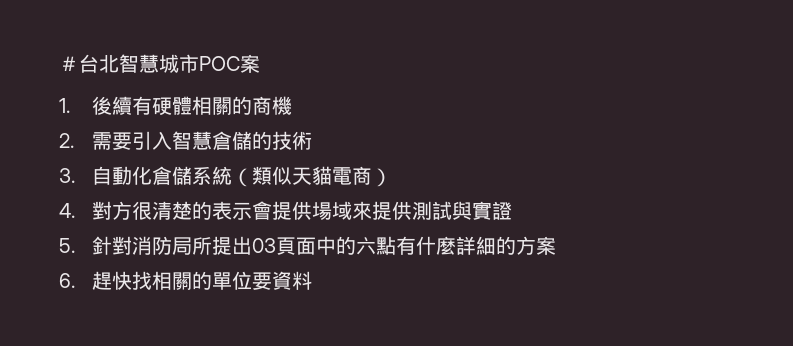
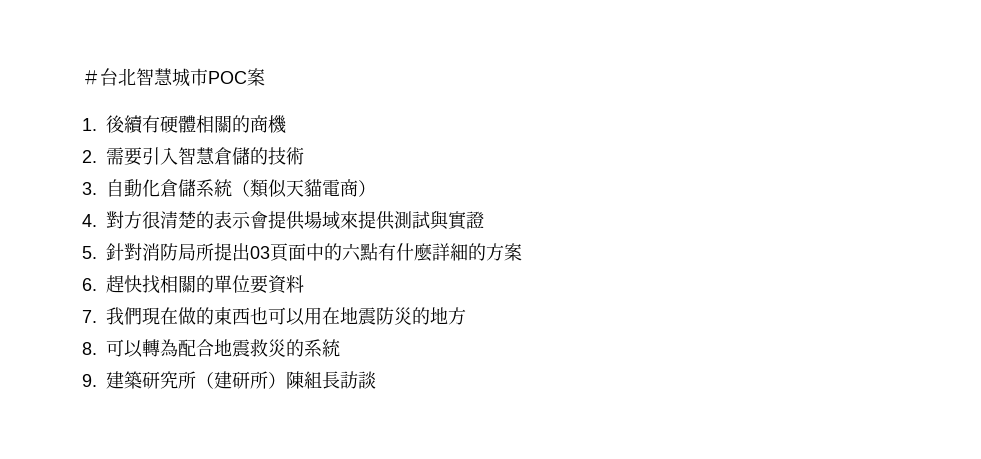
+ 7.我們現在做的東西也可以用在地震防災的地方
+ 8.可以轉為配合地震救災的系統
+ 9.建築研究所（建研所）陳組長訪談

